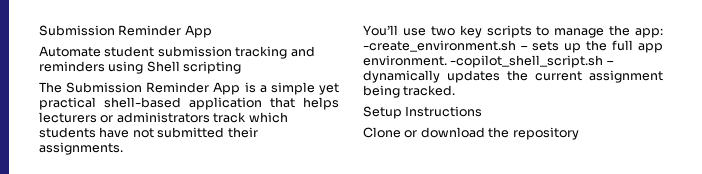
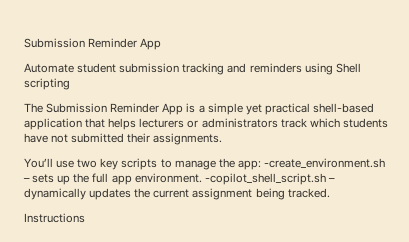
- Setup Instructions
+ Instructions
- Clone or download the repository

